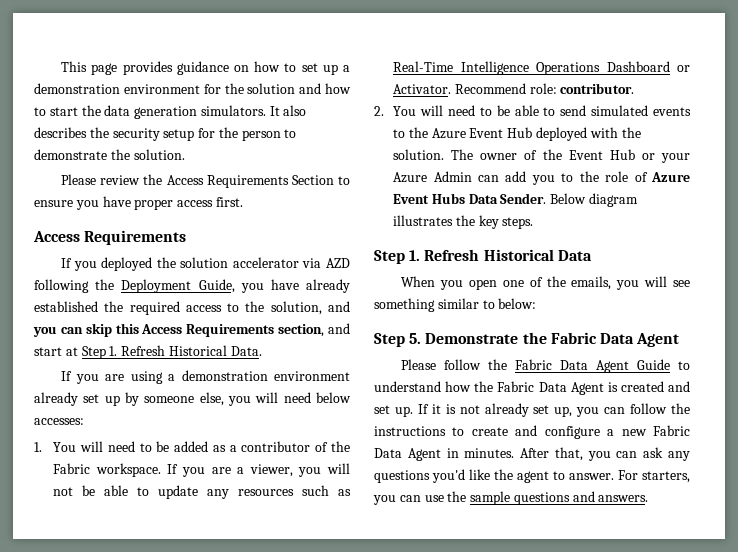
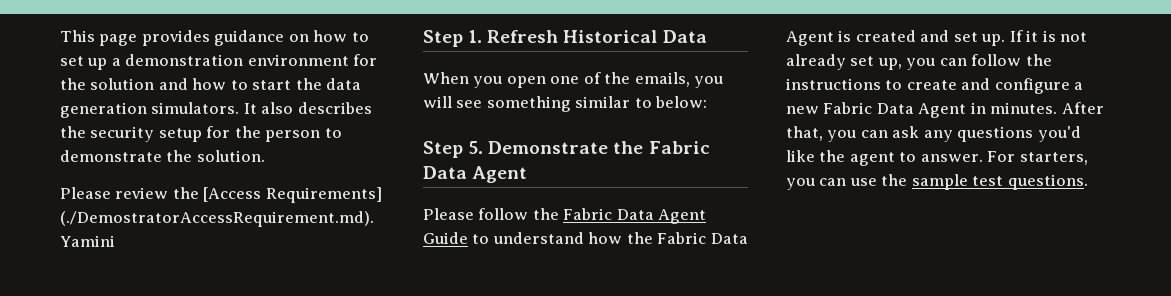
- Please review the Access Requirements Section to ensure you have proper access first.
- Access Requirements
- If you deployed the solution accelerator via AZD following the Deployment Guide, you have already established the required access to the solution, and you can skip this Access Requirements section, and start at Step 1. Refresh Historical Data.
- If you are using a demonstration environment already set up by someone else, you will need below accesses:
- 1. You will need to be added as a contributor of the Fabric workspace. If you are a viewer, you will not be able to update any resources such as Real-Time Intelligence Operations Dashboard or Activator. Recommend role: contributor.
- 2. You will need to be able to send simulated events to the Azure Event Hub deployed with the solution. The owner of the Event Hub or your Azure Admin can add you to the role of Azure Event Hubs Data Sender. Below diagram illustrates the key steps.
+ Please review the [Access Requirements] (./DemostratorAccessRequirement.md). Yamini
- For starters, you can use the sample questions and answers.
+ For starters, you can use the sample test questions.

